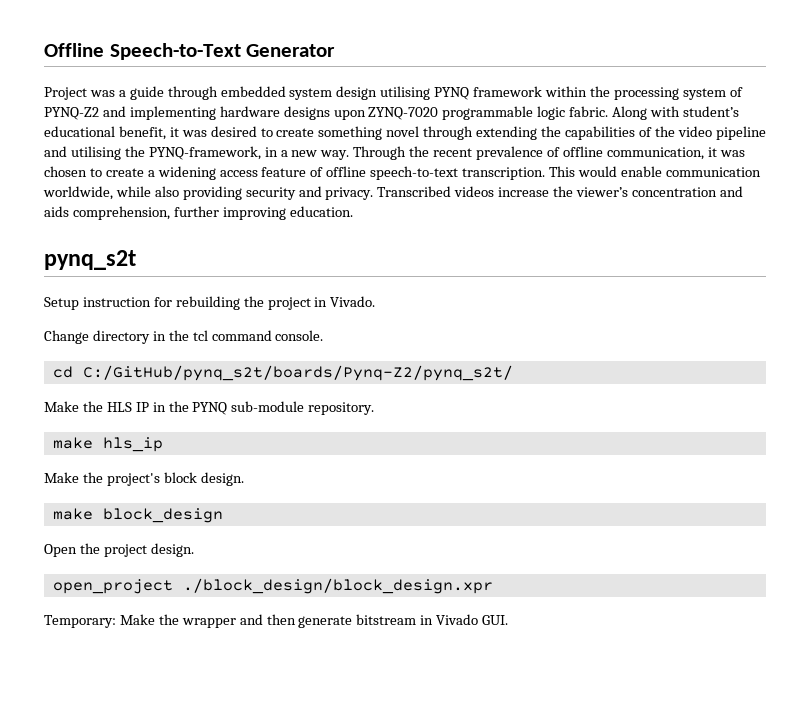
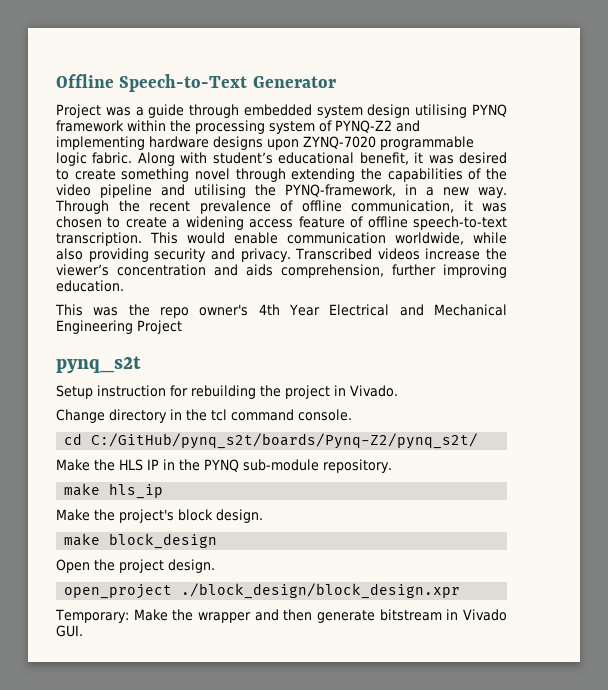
+ This was the repo owner's 4th Year Electrical and Mechanical Engineering Project

